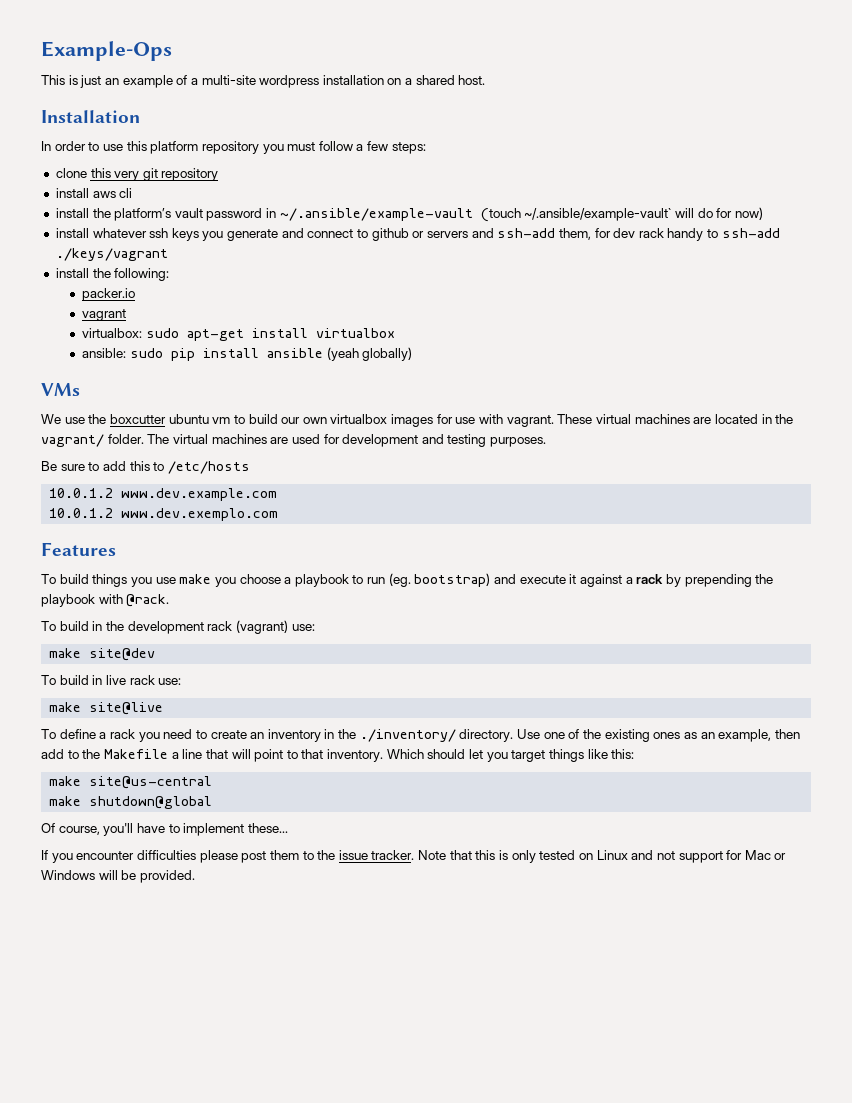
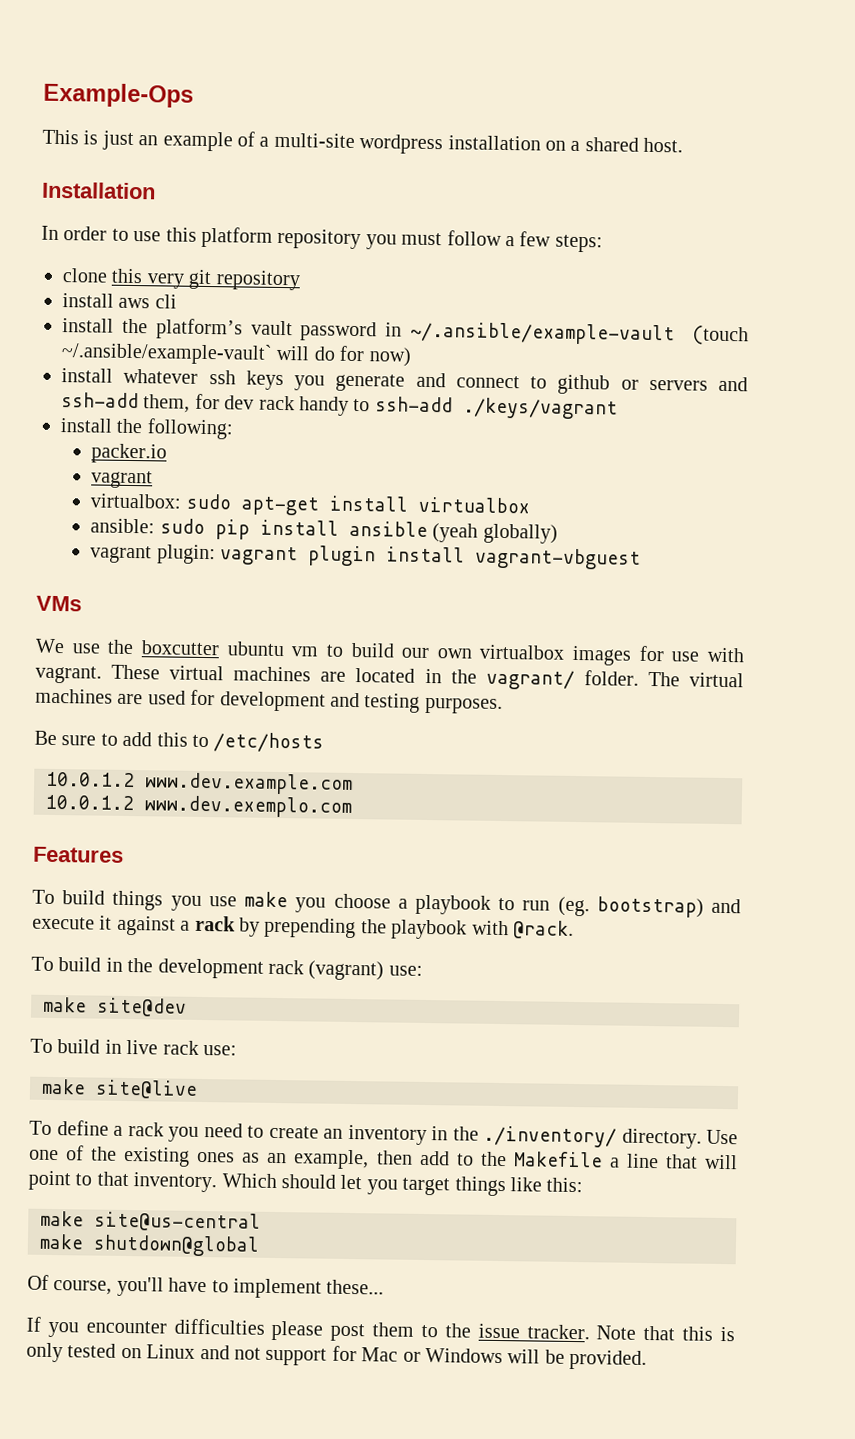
+ vagrant plugin: vagrant plugin install vagrant-vbguest

